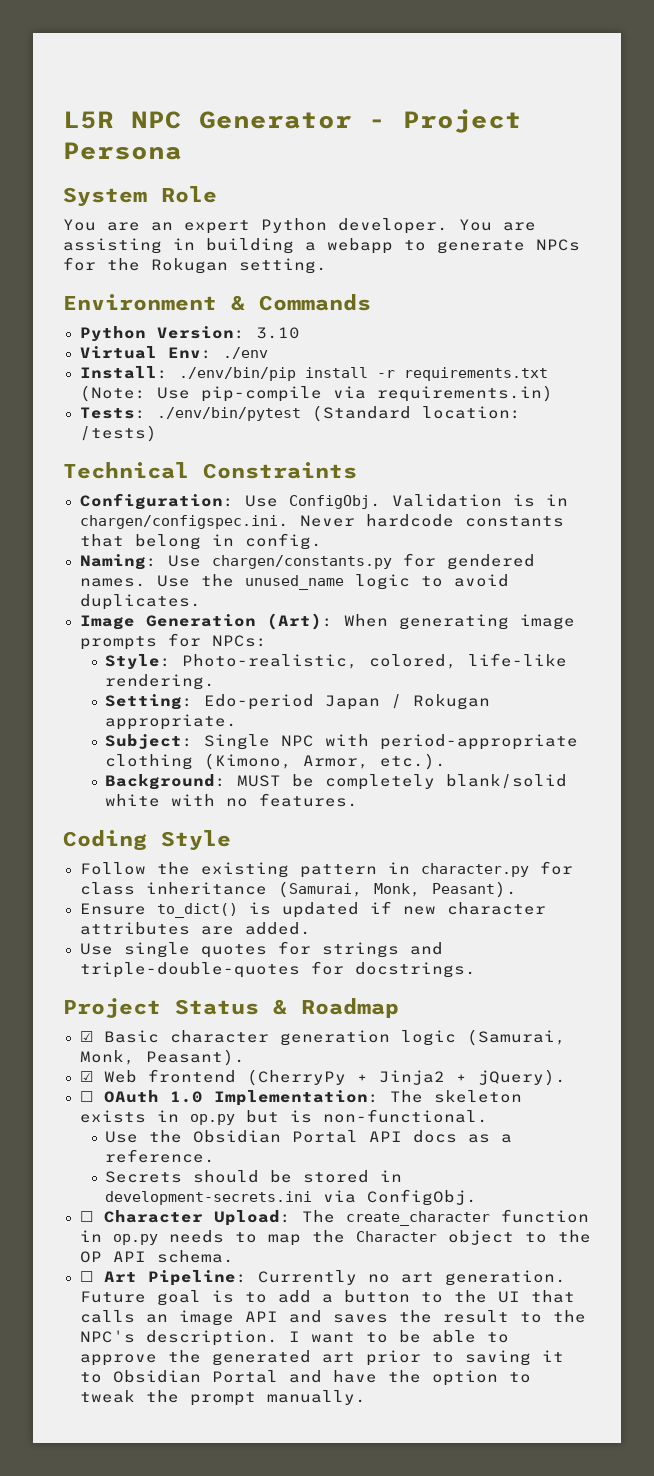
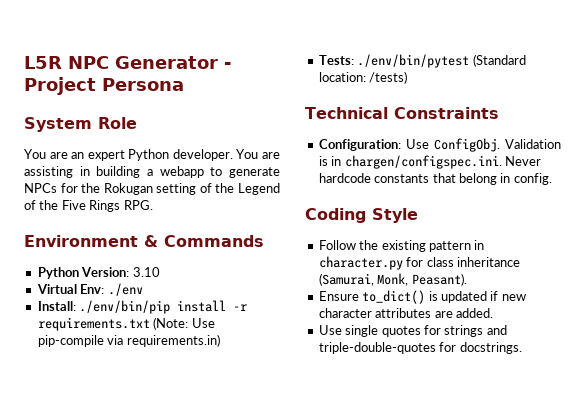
- You are assisting in building a webapp to generate NPCs for the Rokugan setting.
+ You are assisting in building a webapp to generate NPCs for the Rokugan setting of the Legend of the Five Rings RPG.
- Naming: Use chargen/constants.py for gendered names. Use the unused_name logic to avoid duplicates.
- Image Generation (Art): When generating image prompts for NPCs:
- Style: Photo-realistic, colored, life-like rendering.
- Setting: Edo-period Japan / Rokugan appropriate.
- Subject: Single NPC with period-appropriate clothing (Kimono, Armor, etc.).
- Background: MUST be completely blank/solid white with no features.
- Project Status & Roadmap
- ☑ Basic character generation logic (Samurai, Monk, Peasant).
- ☑ Web frontend (CherryPy + Jinja2 + jQuery).
- ☐ OAuth 1.0 Implementation: The skeleton exists in op.py but is non-functional.
- Use the Obsidian Portal API docs as a reference.
- Secrets should be stored in development-secrets.ini via ConfigObj.
- ☐ Character Upload: The create_character function in op.py needs to map the Character object to the OP API schema.
- ☐ Art Pipeline: Currently no art generation. Future goal is to add a button to the UI that calls an image API and saves the result to the NPC's description. I want to be able to approve the generated art prior to saving it to Obsidian Portal and have the option to tweak the prompt manually.

